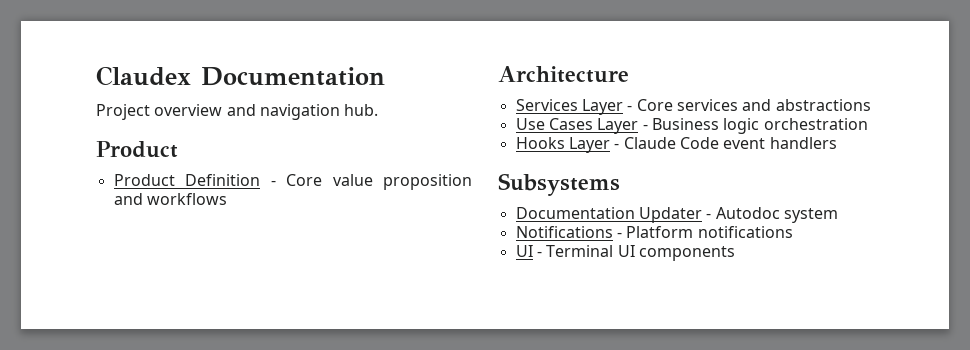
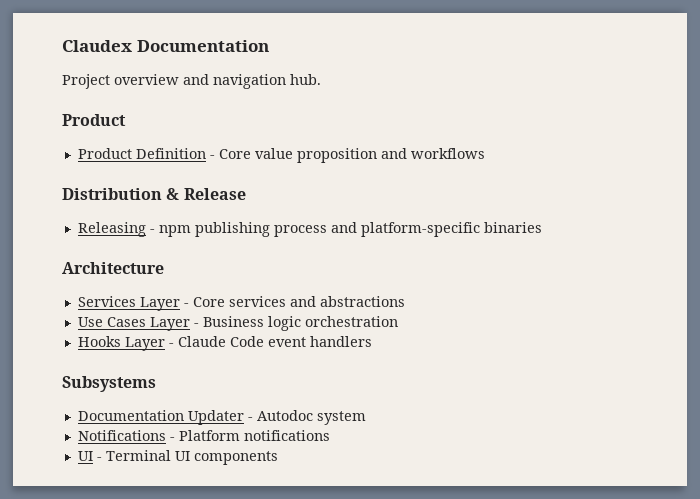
+ Distribution & Release
+ Releasing - npm publishing process and platform-specific binaries

